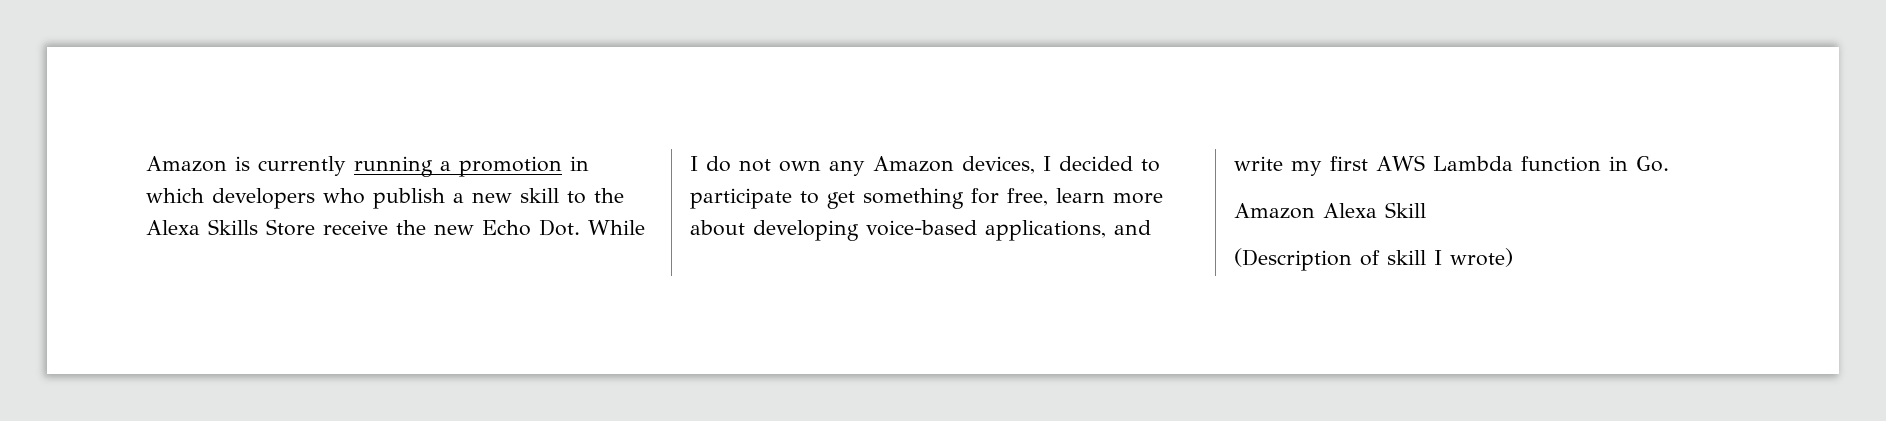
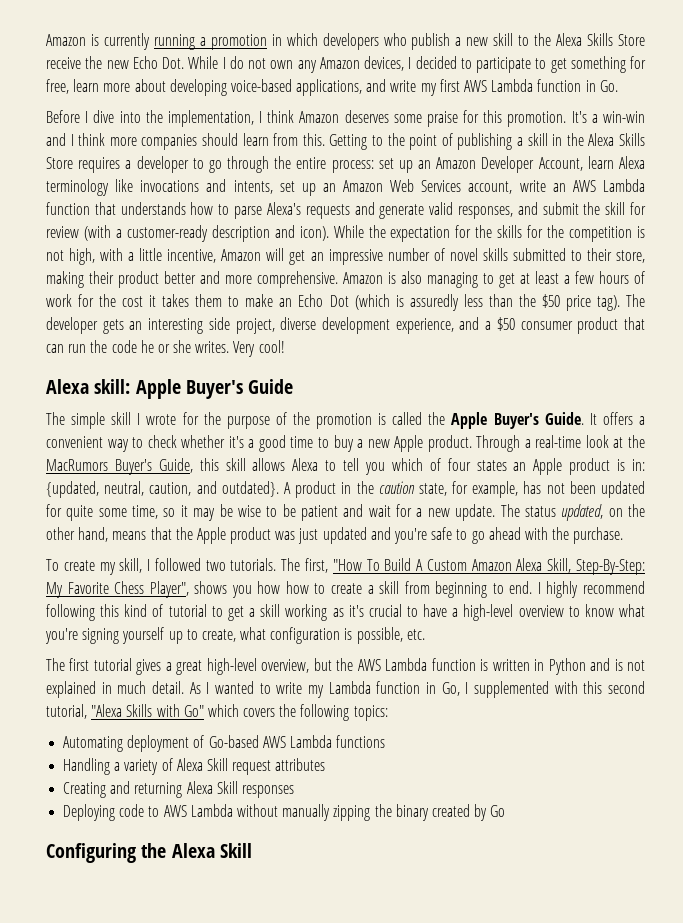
- Amazon Alexa Skill
- (Description of skill I wrote)
+ Before I dive into the implementation, I think Amazon deserves some praise for this promotion. It's a win-win and I think more companies should learn from this. Getting to the point of publishing a skill in the Alexa Skills Store requires a developer to go through the entire process: set up an Amazon Developer Account, learn Alexa terminology like invocations and intents, set up an Amazon Web Services account, write an AWS Lambda function that understands how to parse Alexa's requests and generate valid responses, and submit the skill for review (with a customer-ready description and icon). While the expectation for the skills for the competition is not high, with a little incentive, Amazon will get an impressive number of novel skills submitted to their store, making their product better and more comprehensive. Amazon is also managing to get at least a few hours of work for the cost it takes them to make an Echo Dot (which is assuredly less than the $50 price tag). The developer gets an interesting side project, diverse development experience, and a $50 consumer product that can run the code he or she writes. Very cool!
+ Alexa skill: Apple Buyer's Guide
+ The simple skill I wrote for the purpose of the promotion is called the Apple Buyer's Guide. It offers a convenient way to check whether it's a good time to buy a new Apple product. Through a real-time look at the MacRumors Buyer's Guide, this skill allows Alexa to tell you which of four states an Apple product is in: {updated, neutral, caution, and outdated}. A product in the caution state, for example, has not been updated for quite some time, so it may be wise to be patient and wait for a new update. The status updated, on the other hand, means that the Apple product was just updated and you're safe to go ahead with the purchase.
+ To create my skill, I followed two tutorials. The first, "How To Build A Custom Amazon Alexa Skill, Step-By-Step: My Favorite Chess Player", shows you how how to create a skill from beginning to end. I highly recommend following this kind of tutorial to get a skill working as it's crucial to have a high-level overview to know what you're signing yourself up to create, what configuration is possible, etc.
+ The first tutorial gives a great high-level overview, but the AWS Lambda function is written in Python and is not explained in much detail. As I wanted to write my Lambda function in Go, I supplemented with this second tutorial, "Alexa Skills with Go" which covers the following topics:
+ Automating deployment of Go-based AWS Lambda functions
+ Handling a variety of Alexa Skill request attributes
+ Creating and returning Alexa Skill responses
+ Deploying code to AWS Lambda without manually zipping the binary created by Go
+ Configuring the Alexa Skill

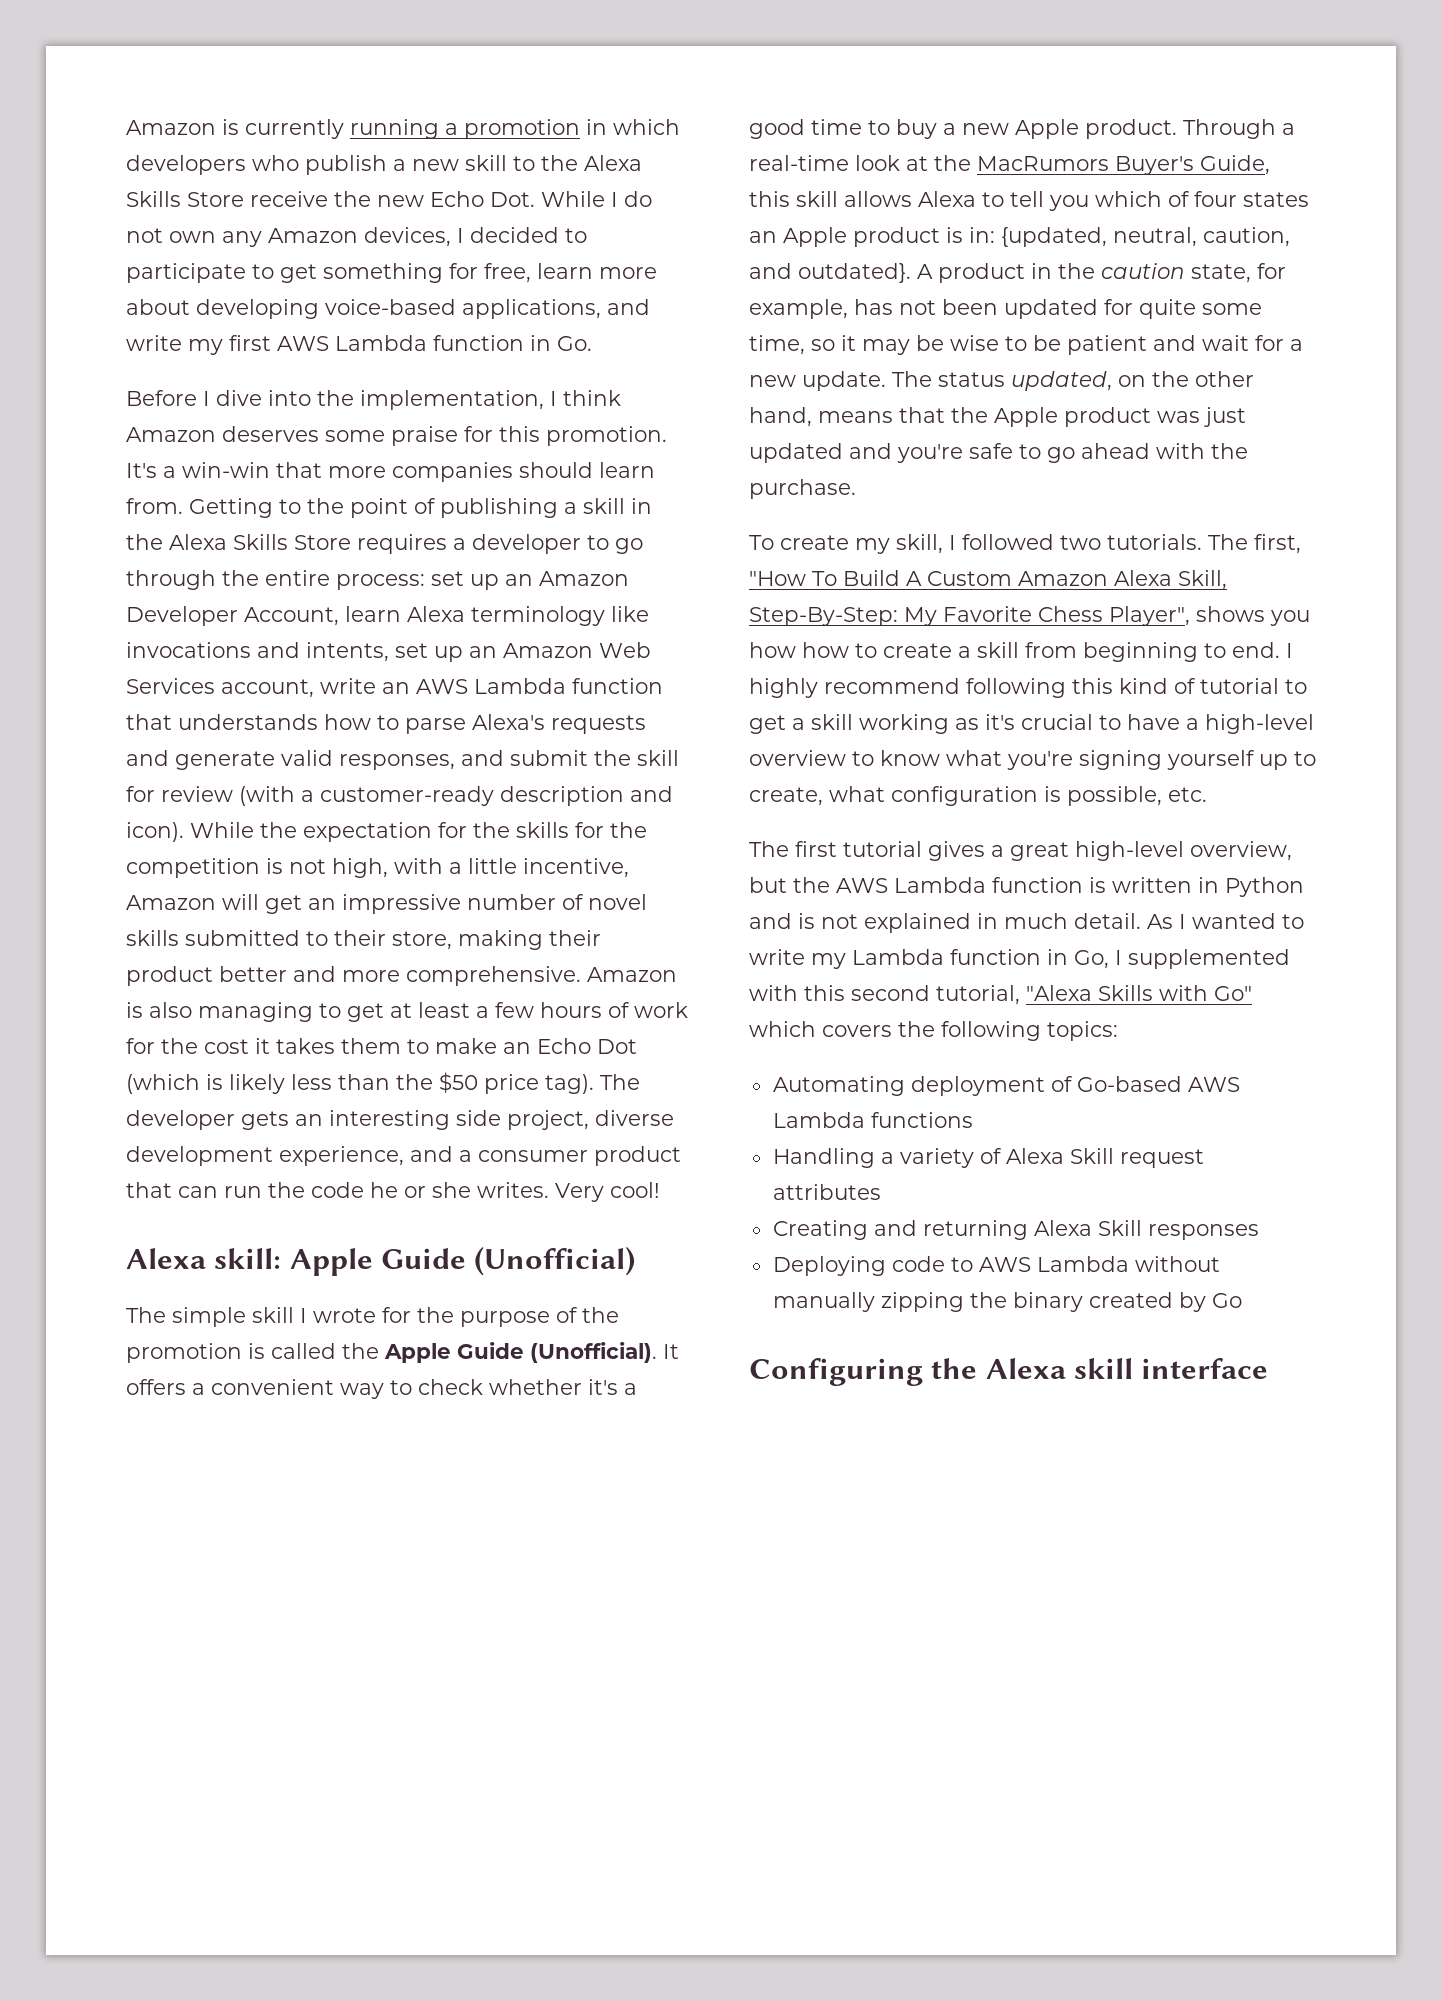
- It's a win-win and I think more companies should learn from this.
+ It's a win-win that more companies should learn from.
- Amazon is also managing to get at least a few hours of work for the cost it takes them to make an Echo Dot (which is assuredly less than the $50 price tag).
+ Amazon is also managing to get at least a few hours of work for the cost it takes them to make an Echo Dot (which is likely less than the $50 price tag).
- The developer gets an interesting side project, diverse development experience, and a $50 consumer product that can run the code he or she writes.
+ The developer gets an interesting side project, diverse development experience, and a consumer product that can run the code he or she writes.
- Alexa skill: Apple Buyer's Guide
+ Alexa skill: Apple Guide (Unofficial)
- The simple skill I wrote for the purpose of the promotion is called the Apple Buyer's Guide.
+ The simple skill I wrote for the purpose of the promotion is called the Apple Guide (Unofficial).
- Configuring the Alexa Skill
+ Configuring the Alexa skill interface

